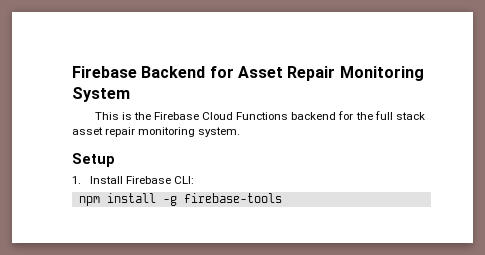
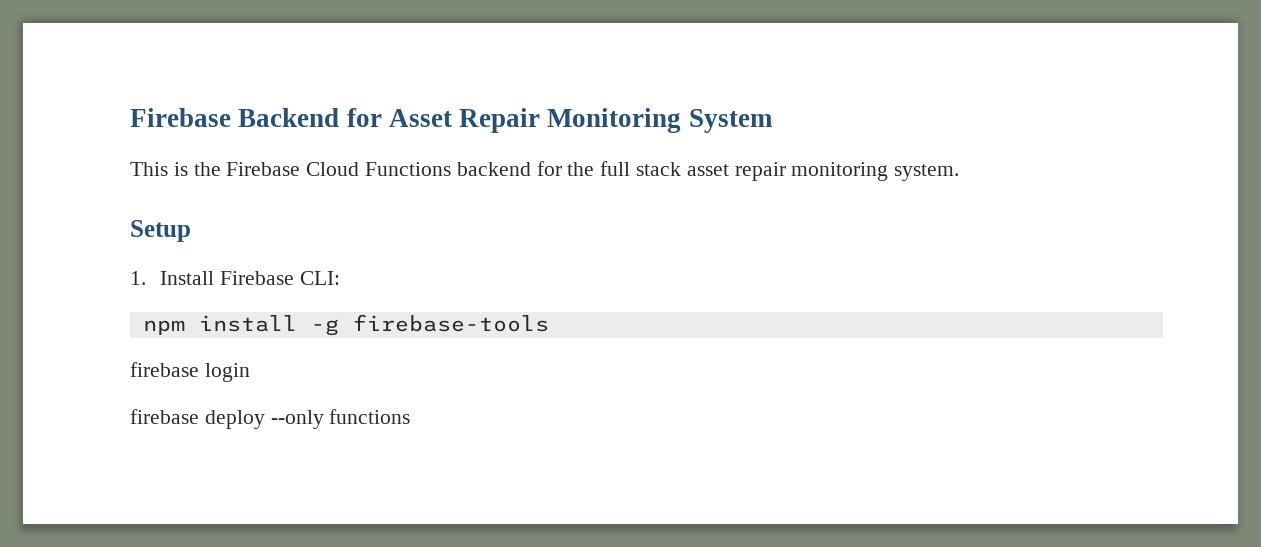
+ firebase login
+ firebase deploy --only functions

